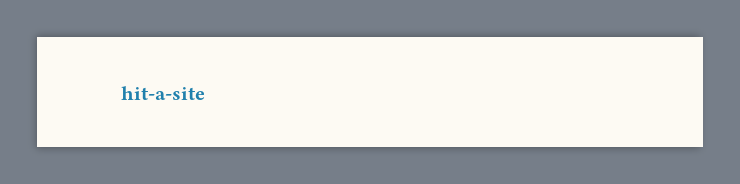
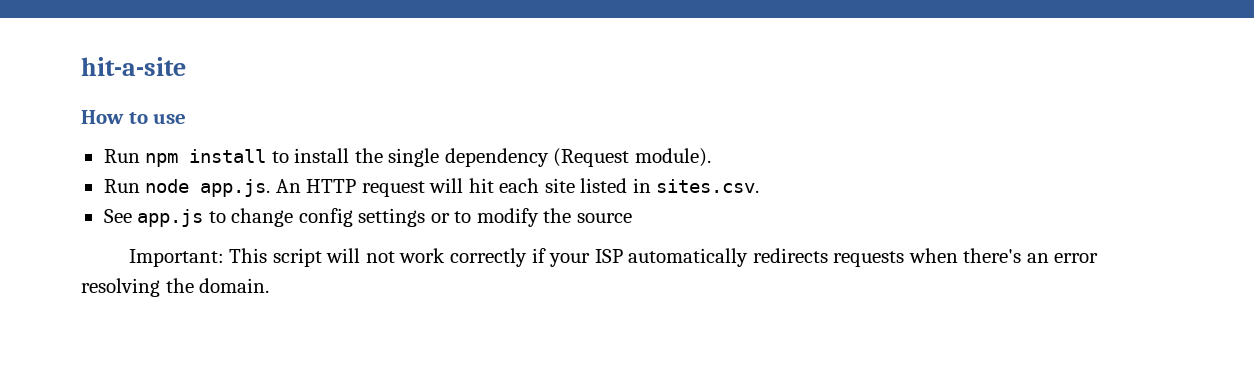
+ How to use
+ Run npm install to install the single dependency (Request module).
+ Run node app.js. An HTTP request will hit each site listed in sites.csv.
+ See app.js to change config settings or to modify the source
+ Important: This script will not work correctly if your ISP automatically redirects requests when there's an error resolving the domain.

